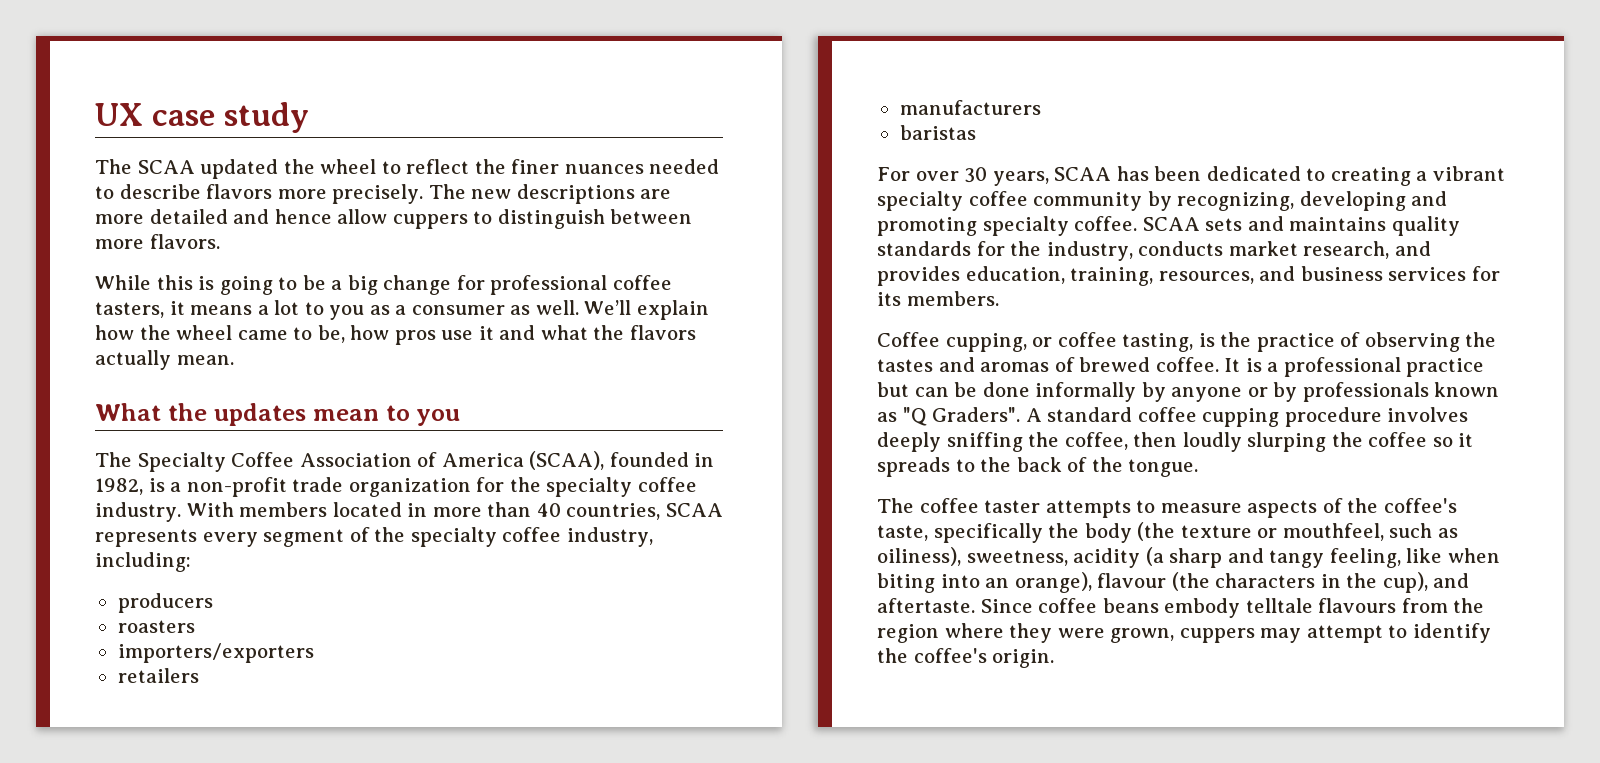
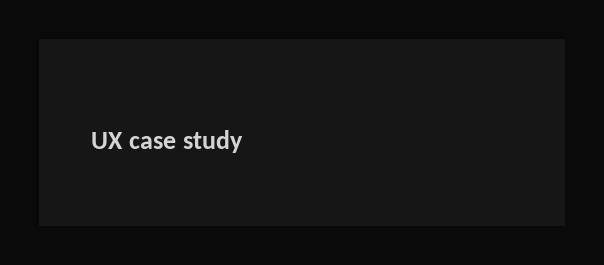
- The SCAA updated the wheel to reflect the finer nuances needed to describe flavors more precisely. The new descriptions are more detailed and hence allow cuppers to distinguish between more flavors.
- While this is going to be a big change for professional coffee tasters, it means a lot to you as a consumer as well. We’ll explain how the wheel came to be, how pros use it and what the flavors actually mean.
- What the updates mean to you
- The Specialty Coffee Association of America (SCAA), founded in 1982, is a non-profit trade organization for the specialty coffee industry. With members located in more than 40 countries, SCAA represents every segment of the specialty coffee industry, including:
- producers
- roasters
- importers/exporters
- retailers
- manufacturers
- baristas
- For over 30 years, SCAA has been dedicated to creating a vibrant specialty coffee community by recognizing, developing and promoting specialty coffee. SCAA sets and maintains quality standards for the industry, conducts market research, and provides education, training, resources, and business services for its members.
- Coffee cupping, or coffee tasting, is the practice of observing the tastes and aromas of brewed coffee. It is a professional practice but can be done informally by anyone or by professionals known as "Q Graders". A standard coffee cupping procedure involves deeply sniffing the coffee, then loudly slurping the coffee so it spreads to the back of the tongue.
- The coffee taster attempts to measure aspects of the coffee's taste, specifically the body (the texture or mouthfeel, such as oiliness), sweetness, acidity (a sharp and tangy feeling, like when biting into an orange), flavour (the characters in the cup), and aftertaste. Since coffee beans embody telltale flavours from the region where they were grown, cuppers may attempt to identify the coffee's origin.

